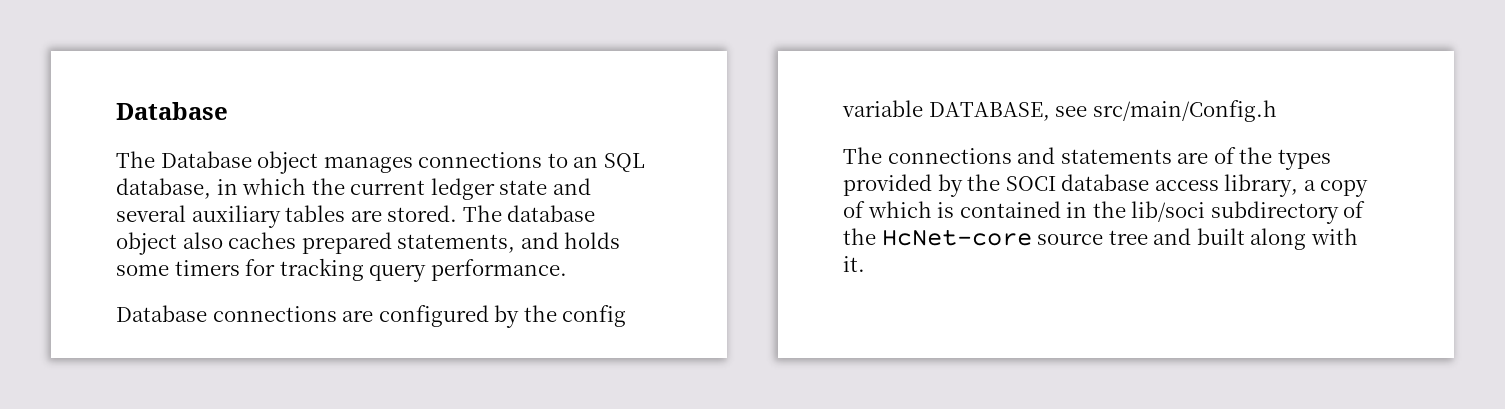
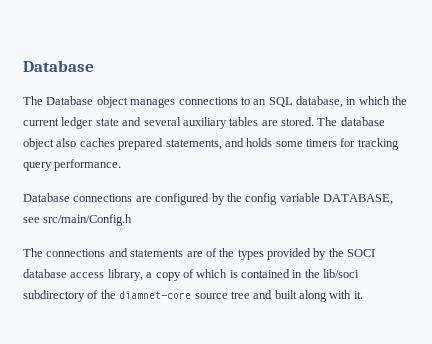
- The connections and statements are of the types provided by the SOCI database access library, a copy of which is contained in the lib/soci subdirectory of the HcNet-core source tree and built along with it.
+ The connections and statements are of the types provided by the SOCI database access library, a copy of which is contained in the lib/soci subdirectory of the diamnet-core source tree and built along with it.

